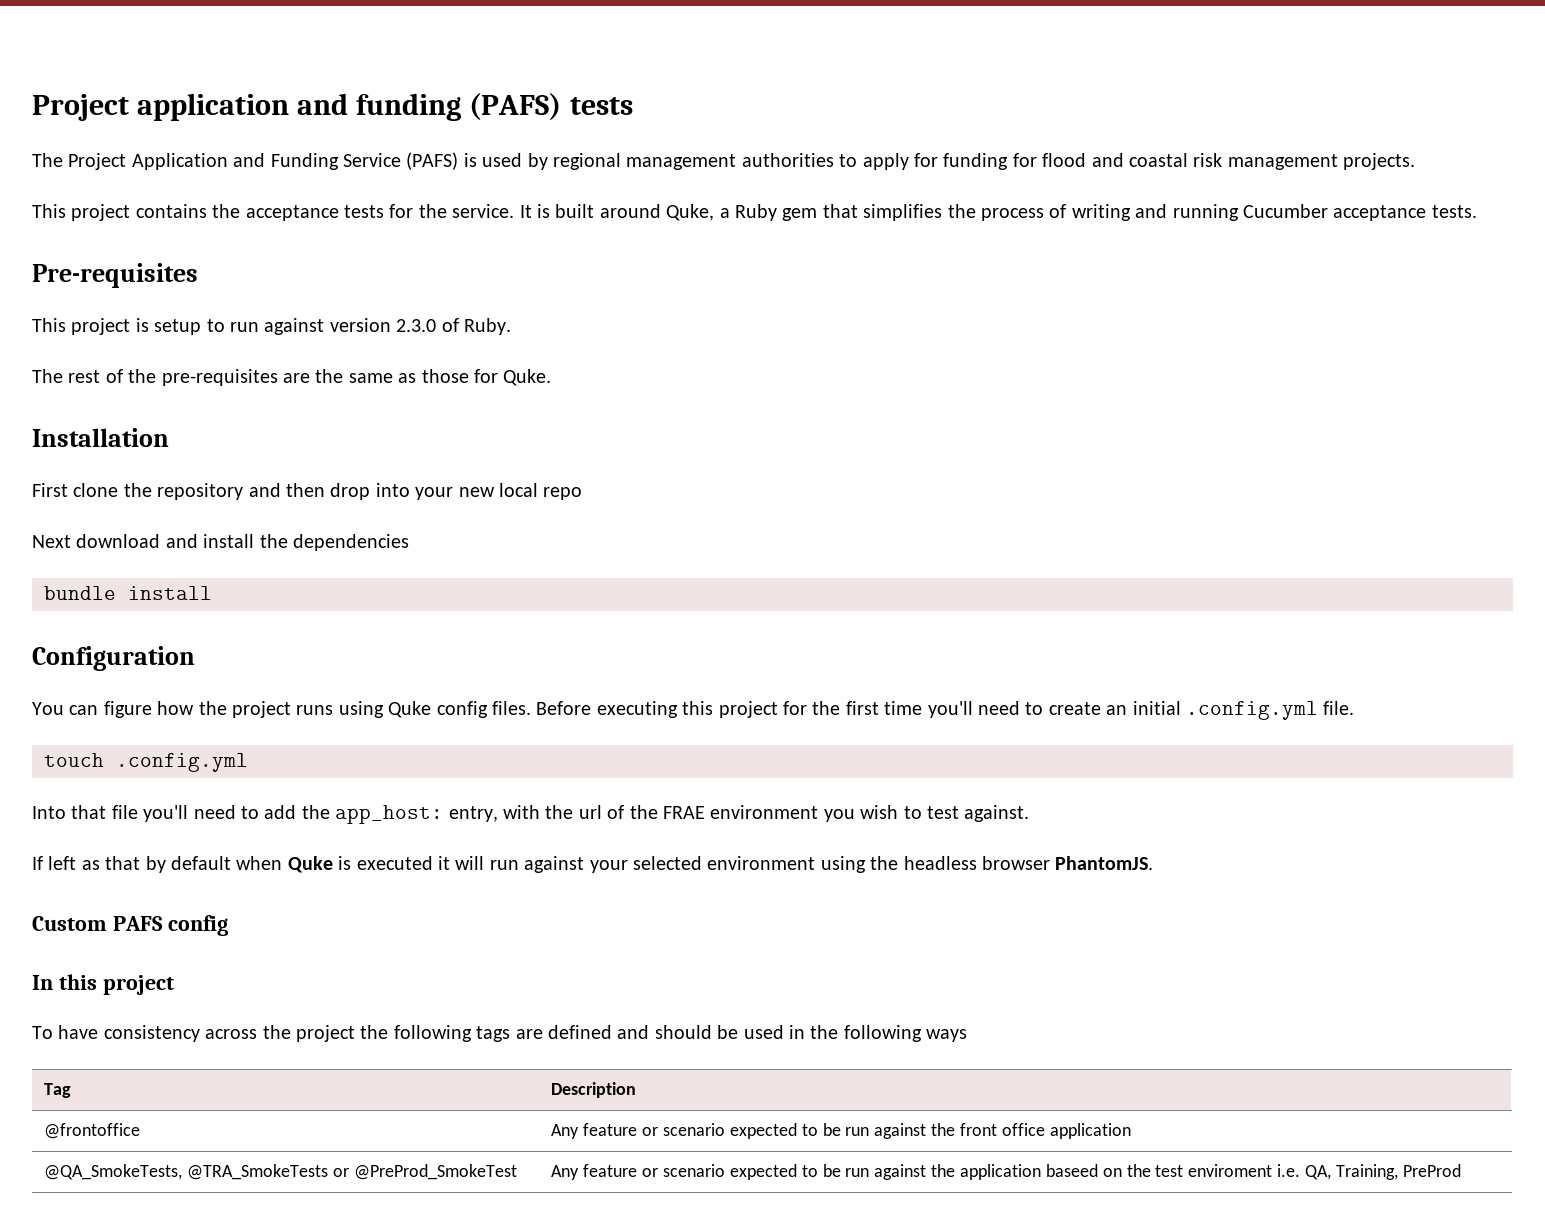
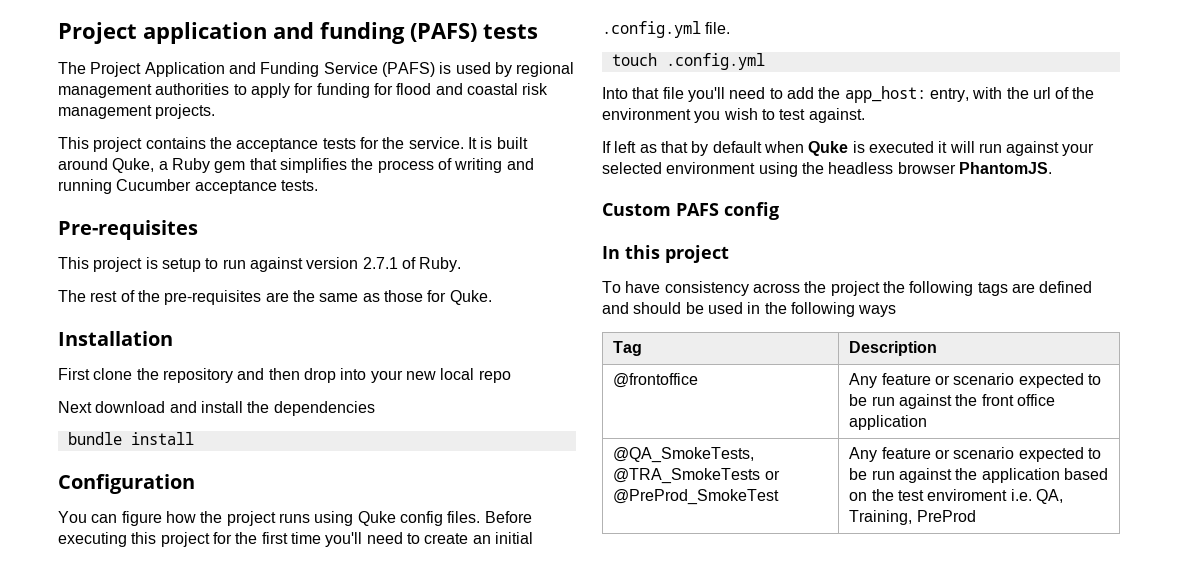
- This project is setup to run against version 2.3.0 of Ruby.
+ This project is setup to run against version 2.7.1 of Ruby.
- Into that file you'll need to add the app_host: entry, with the url of the FRAE environment you wish to test against.
+ Into that file you'll need to add the app_host: entry, with the url of the environment you wish to test against.
- @QA_SmokeTests, @TRA_SmokeTests or @PreProd_SmokeTest | Any feature or scenario expected to be run against the application baseed on the test enviroment i.e. QA, Training, PreProd
+ @QA_SmokeTests, @TRA_SmokeTests or @PreProd_SmokeTest | Any feature or scenario expected to be run against the application based on the test enviroment i.e. QA, Training, PreProd

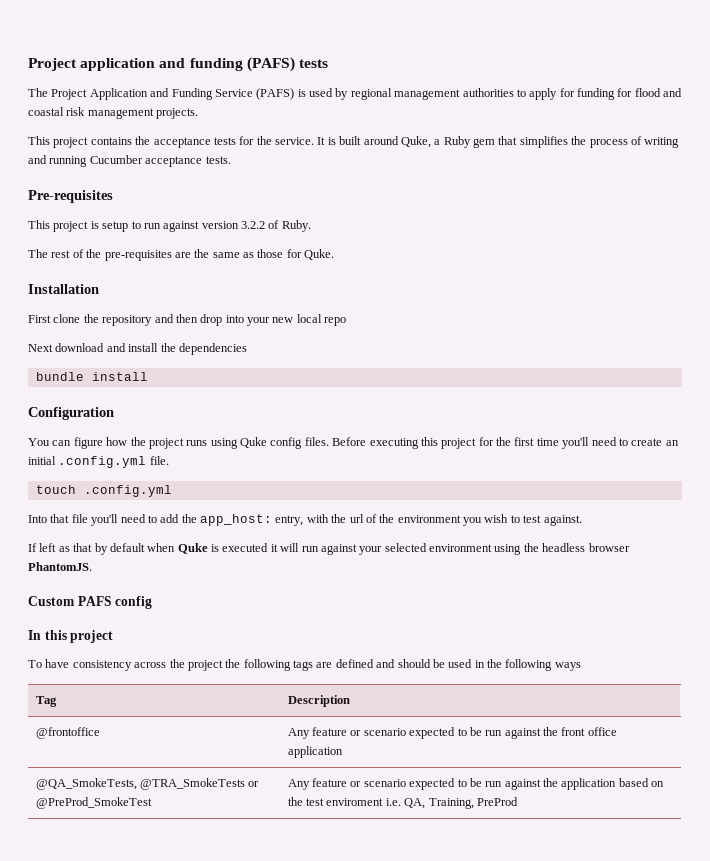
- This project is setup to run against version 2.7.1 of Ruby.
+ This project is setup to run against version 3.2.2 of Ruby.

